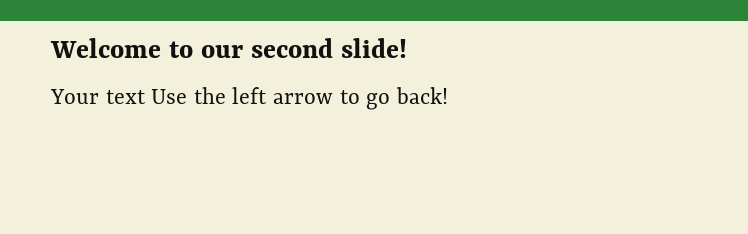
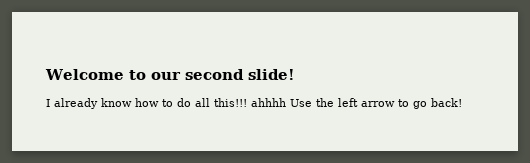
- Your text Use the left arrow to go back!
+ I already know how to do all this!!! ahhhh Use the left arrow to go back!

